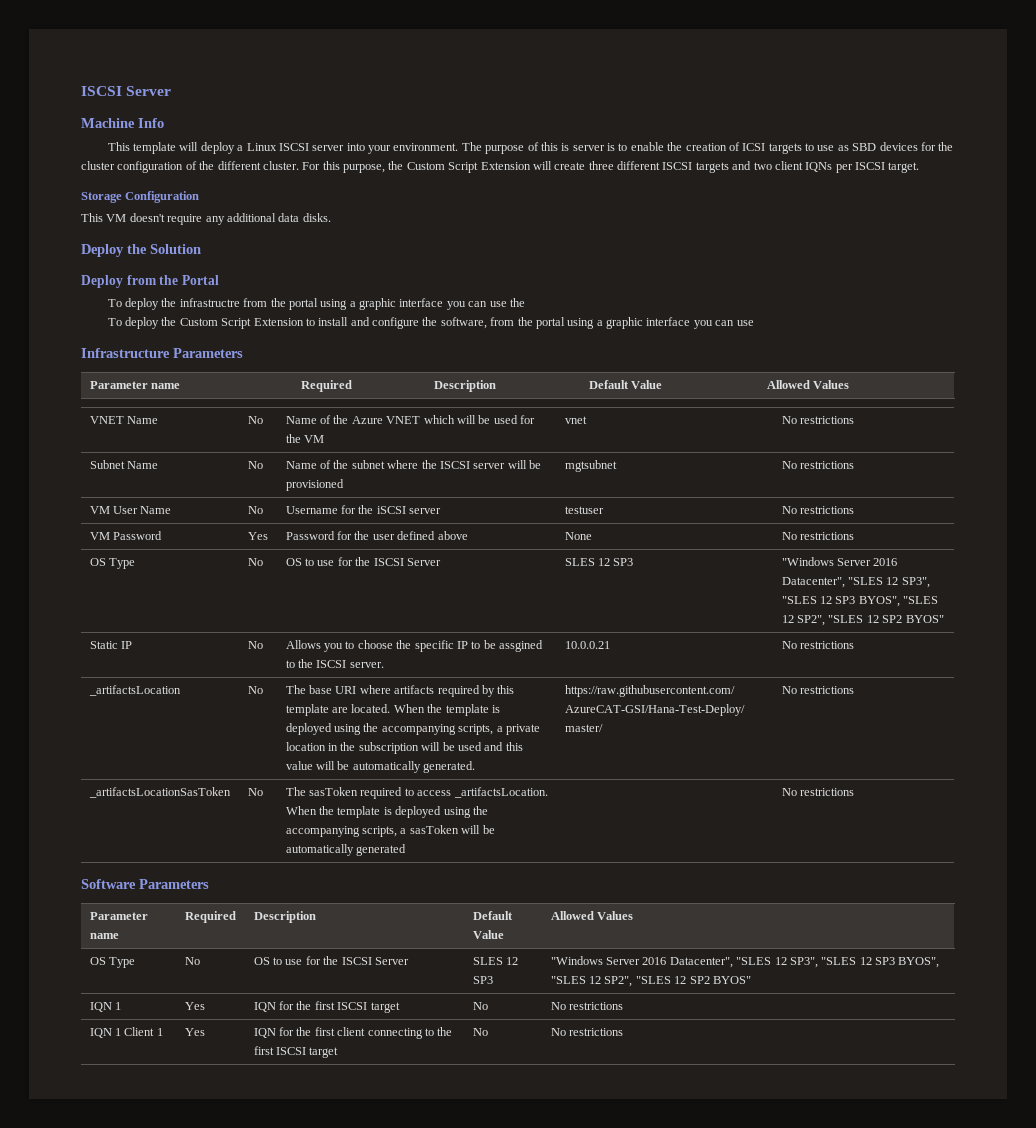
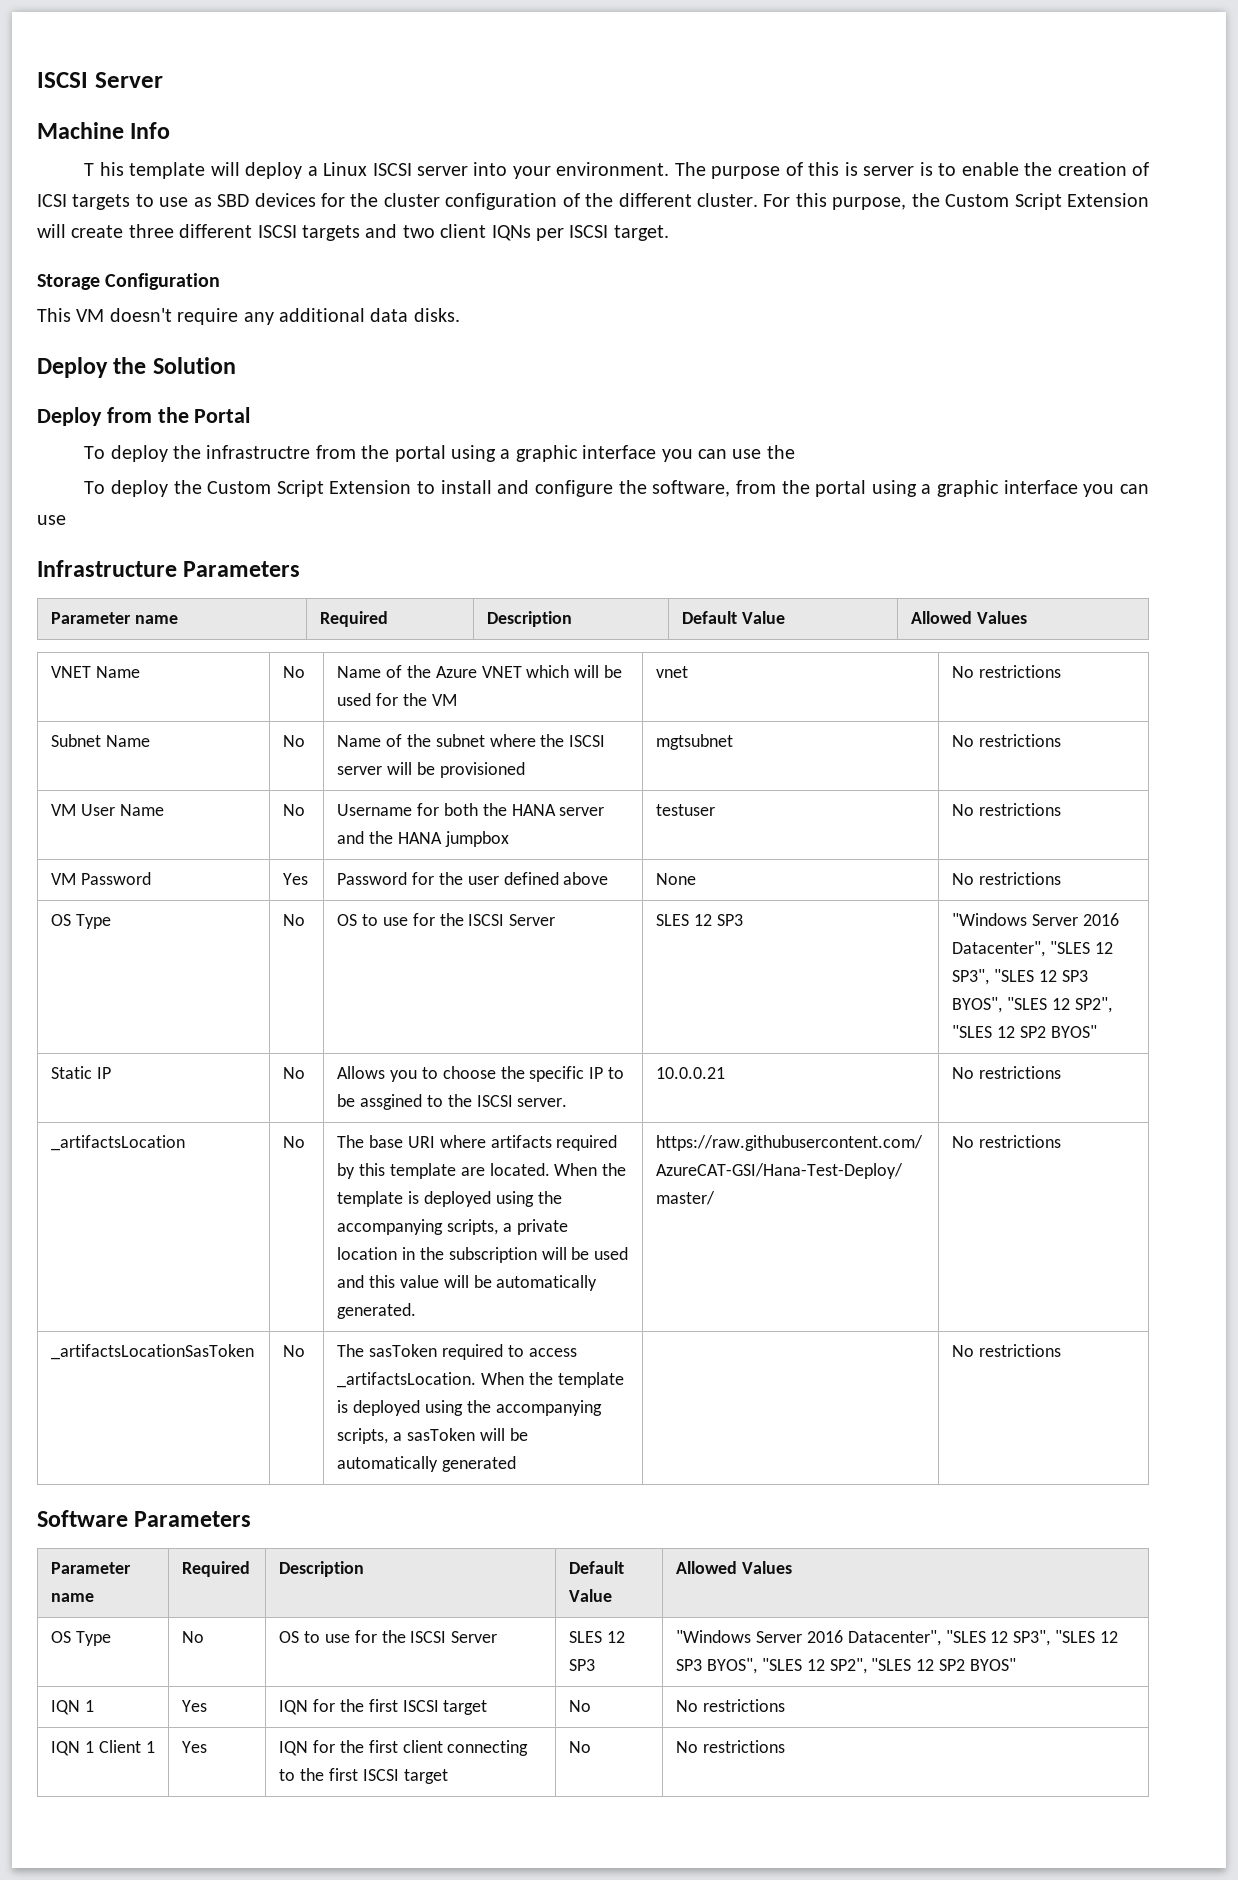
- This template will deploy a Linux ISCSI server into your environment.
+ T his template will deploy a Linux ISCSI server into your environment.
- VM User Name | No | Username for the iSCSI server | testuser | No restrictions
+ VM User Name | No | Username for both the HANA server and the HANA jumpbox | testuser | No restrictions

